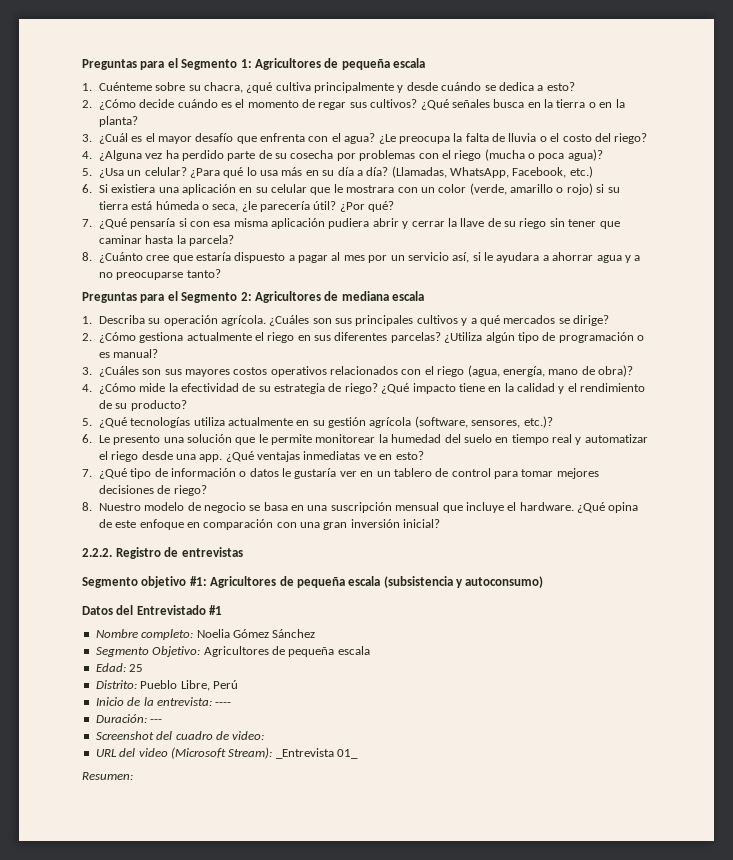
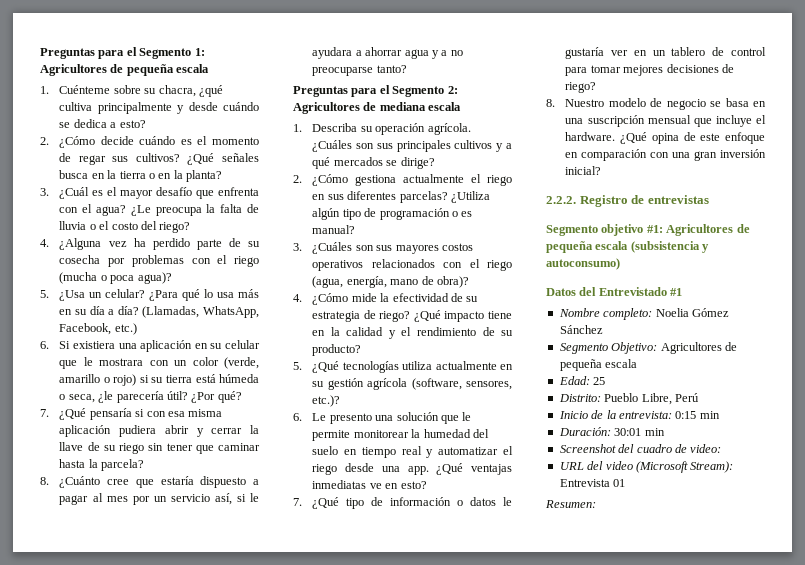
- Inicio de la entrevista: ----
+ Inicio de la entrevista: 0:15 min
- Duración: ---
+ Duración: 30:01 min
- URL del video (Microsoft Stream): _Entrevista 01_
+ URL del video (Microsoft Stream): Entrevista 01

